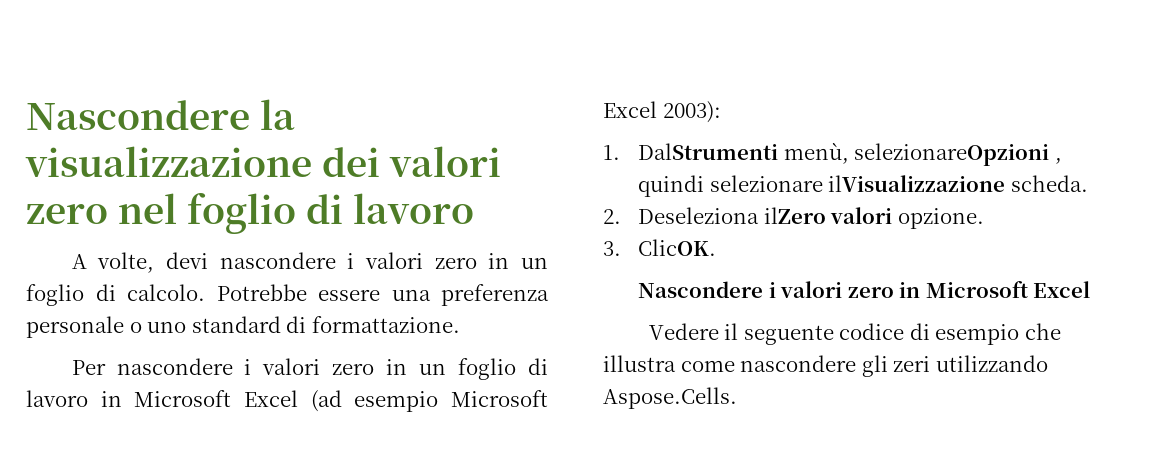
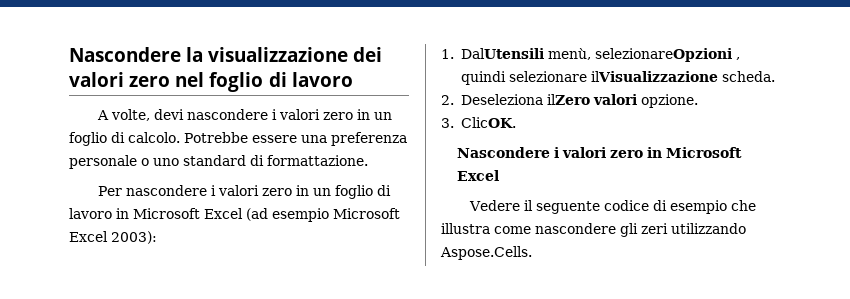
- 1. DalStrumenti menù, selezionareOpzioni , quindi selezionare ilVisualizzazione scheda.
+ 1. DalUtensili menù, selezionareOpzioni , quindi selezionare ilVisualizzazione scheda.

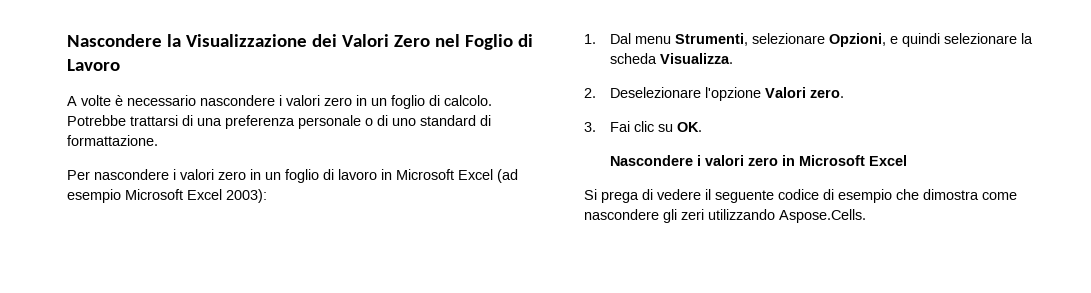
- Nascondere la visualizzazione dei valori zero nel foglio di lavoro
- A volte, devi nascondere i valori zero in un foglio di calcolo.
+ Nascondere la Visualizzazione dei Valori Zero nel Foglio di Lavoro
+ A volte è necessario nascondere i valori zero in un foglio di calcolo.
- Potrebbe essere una preferenza personale o uno standard di formattazione.
+ Potrebbe trattarsi di una preferenza personale o di uno standard di formattazione.
- 1. DalUtensili menù, selezionareOpzioni , quindi selezionare ilVisualizzazione scheda.
- 2. Deseleziona ilZero valori opzione.
- 3. ClicOK.
+ 1. Dal menu Strumenti, selezionare Opzioni, e quindi selezionare la scheda Visualizza.
+ 2. Deselezionare l'opzione Valori zero.
+ 3. Fai clic su OK.
- Vedere il seguente codice di esempio che illustra come nascondere gli zeri utilizzando Aspose.Cells.
+ Si prega di vedere il seguente codice di esempio che dimostra come nascondere gli zeri utilizzando Aspose.Cells.

